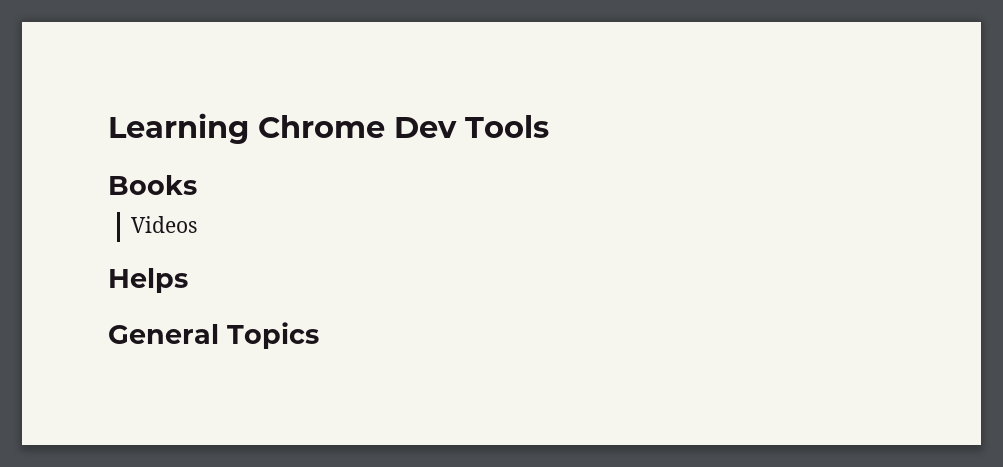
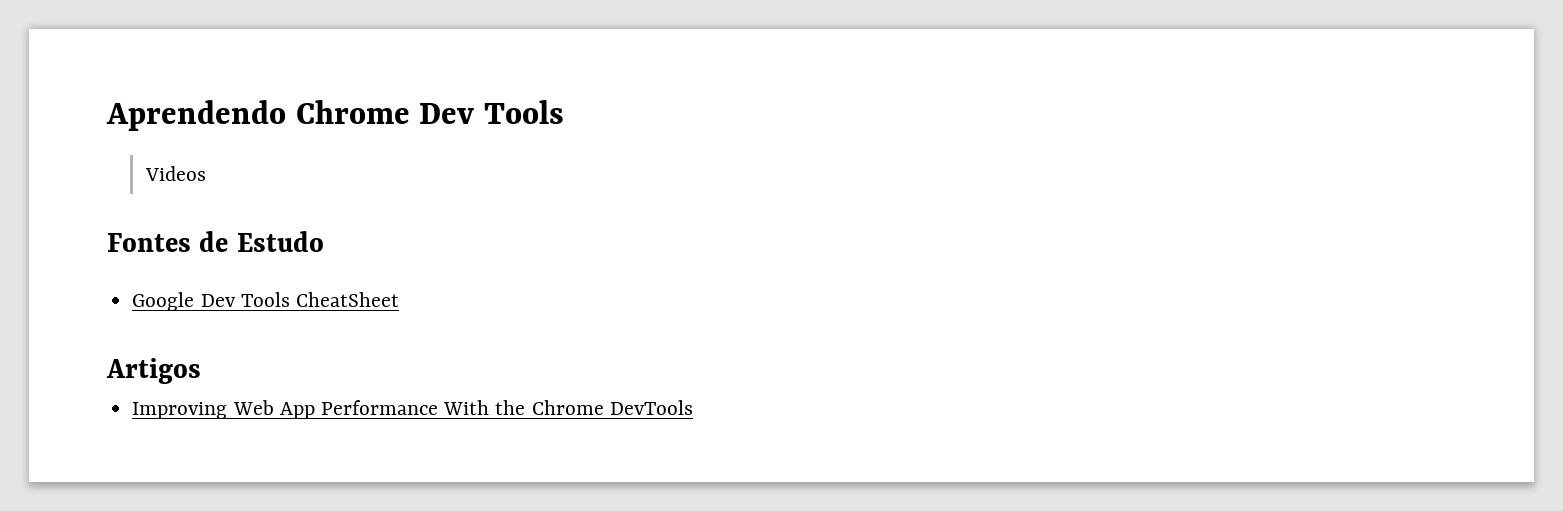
- Learning Chrome Dev Tools
+ Aprendendo Chrome Dev Tools
- Books
- Helps
- General Topics
+ Fontes de Estudo
+ Google Dev Tools CheatSheet
+ Artigos
+ Improving Web App Performance With the Chrome DevTools

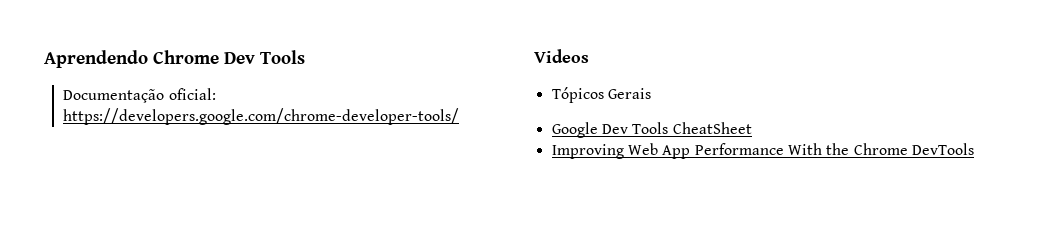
+ Documentação oficial: https://developers.google.com/chrome-developer-tools/
  Videos
- Fontes de Estudo
+ Tópicos Gerais
- Artigos

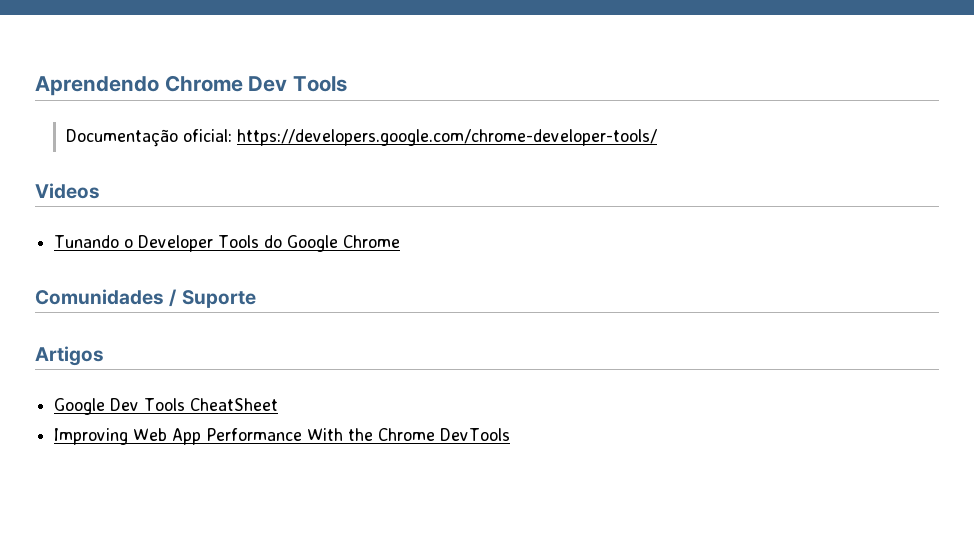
- Tópicos Gerais
+ Tunando o Developer Tools do Google Chrome
+ Comunidades / Suporte
+ Artigos

